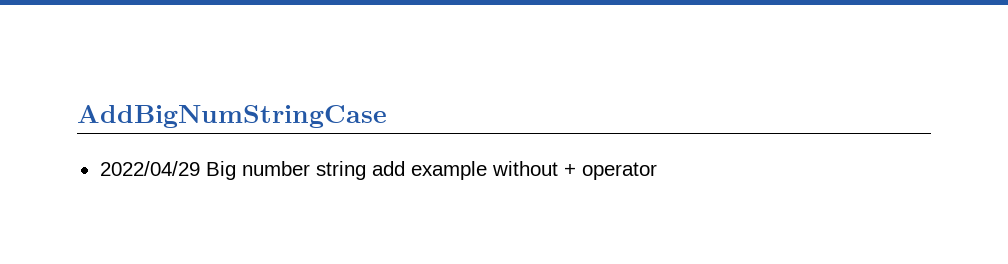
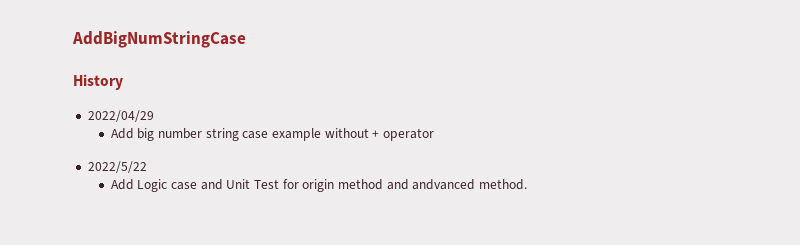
+ History
- 2022/04/29 Big number string add example without + operator
+ 2022/04/29
+ Add big number string case example without + operator
+ 2022/5/22
+ Add Logic case and Unit Test for origin method and andvanced method.

